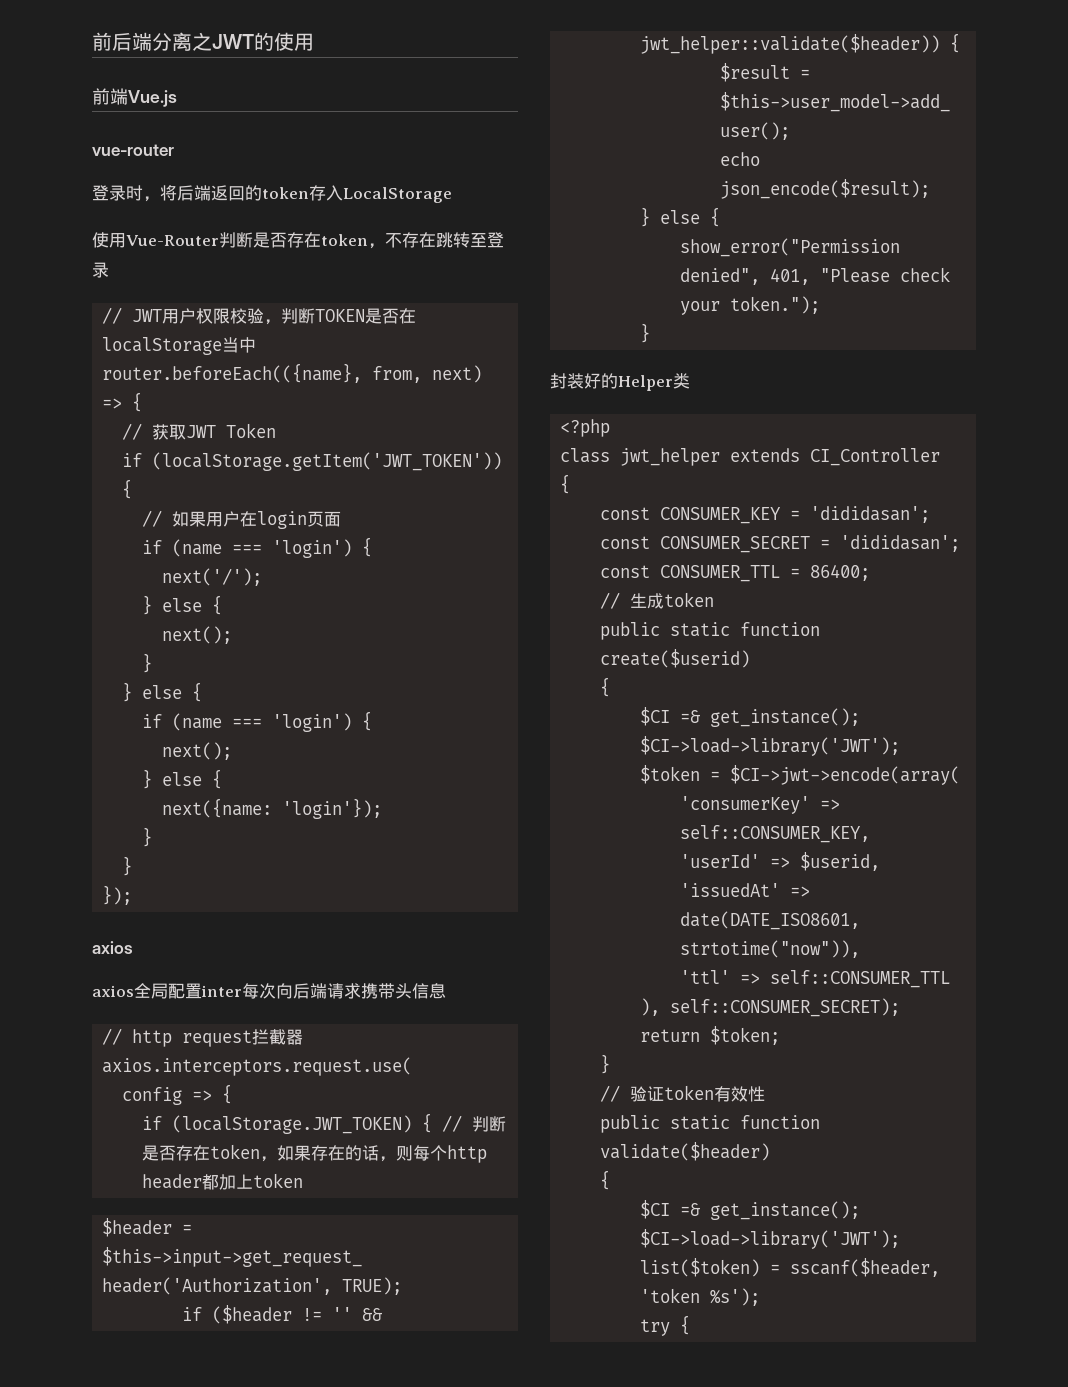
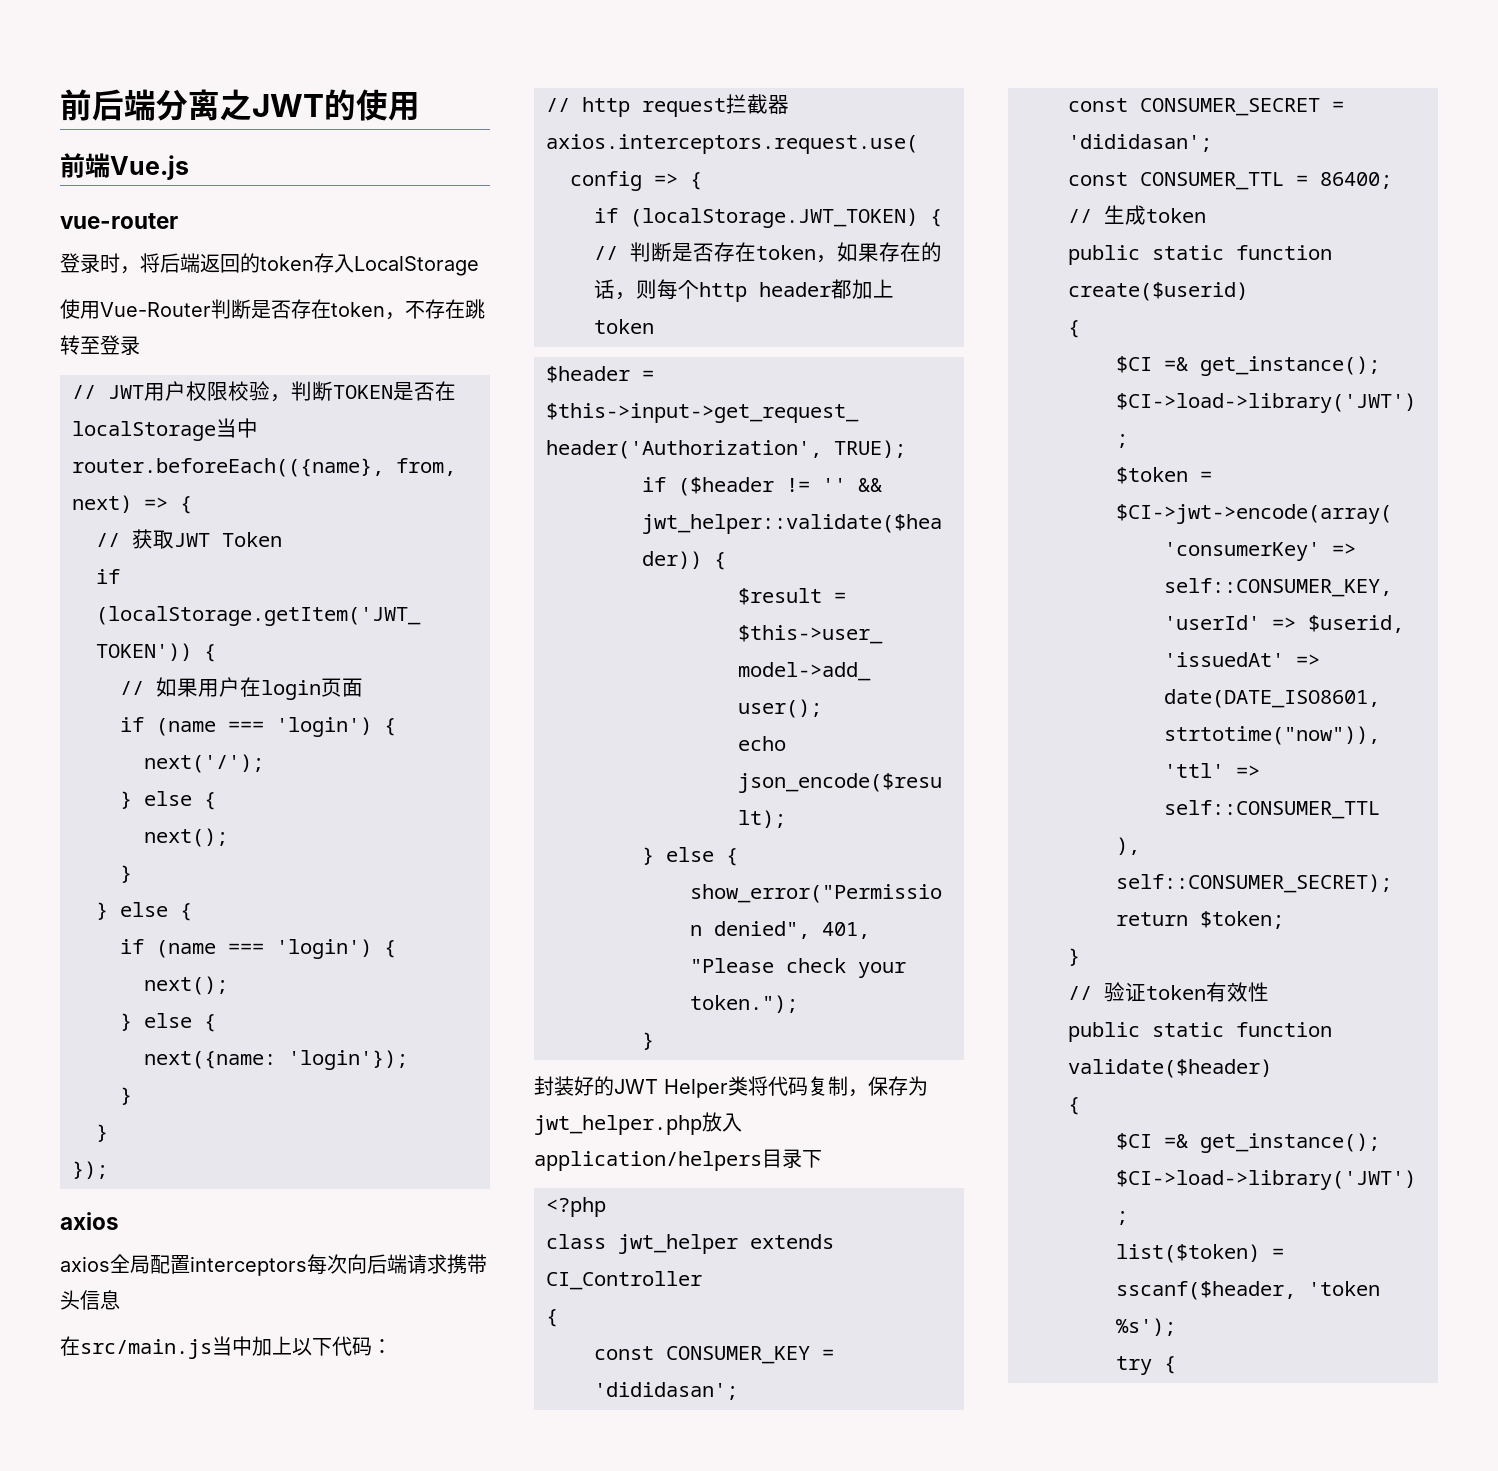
- axios全局配置inter每次向后端请求携带头信息
+ axios全局配置interceptors每次向后端请求携带头信息
+ 在src/main.js当中加上以下代码：
- 封装好的Helper类
+ 封装好的JWT Helper类将代码复制，保存为jwt_helper.php放入application/helpers目录下

